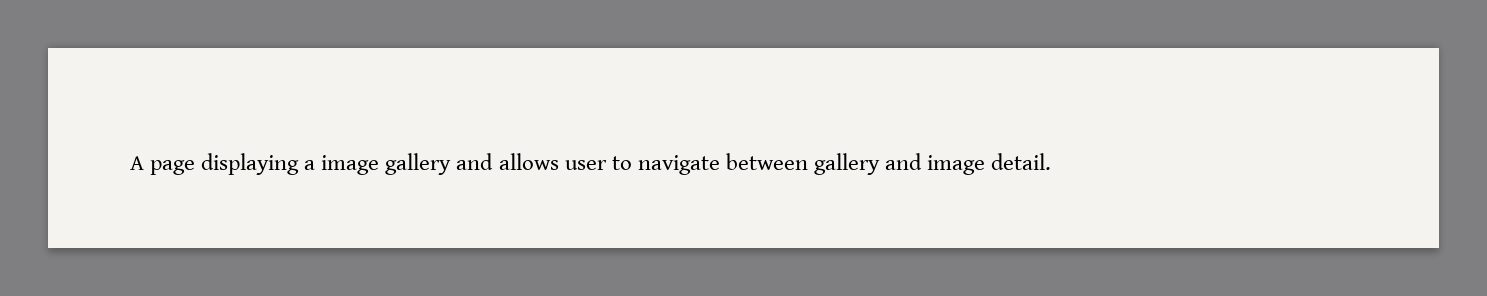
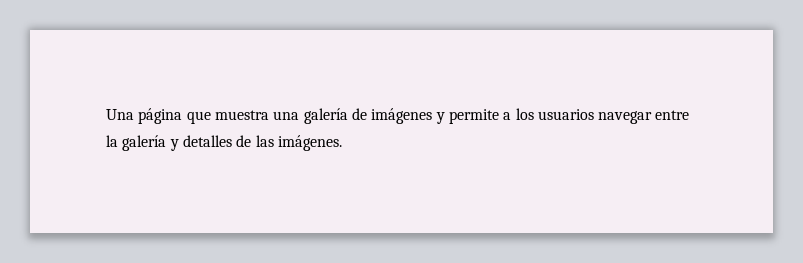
- A page displaying a image gallery and allows user to navigate between gallery and image detail.
+ Una página que muestra una galería de imágenes y permite a los usuarios navegar entre la galería y detalles de las imágenes.

